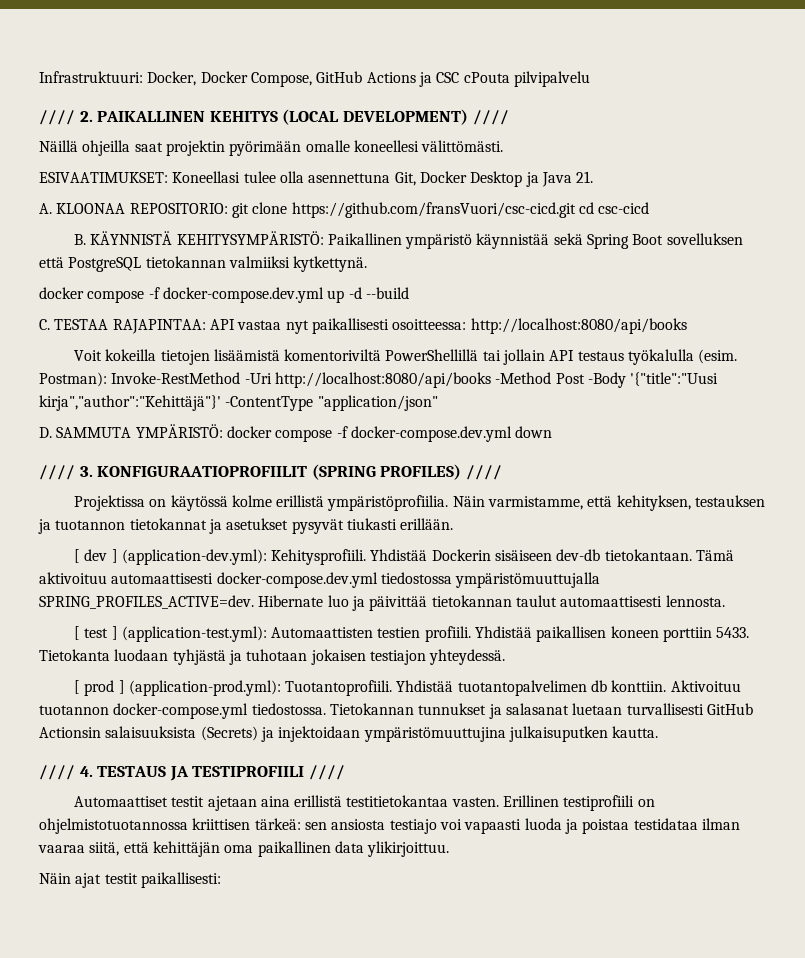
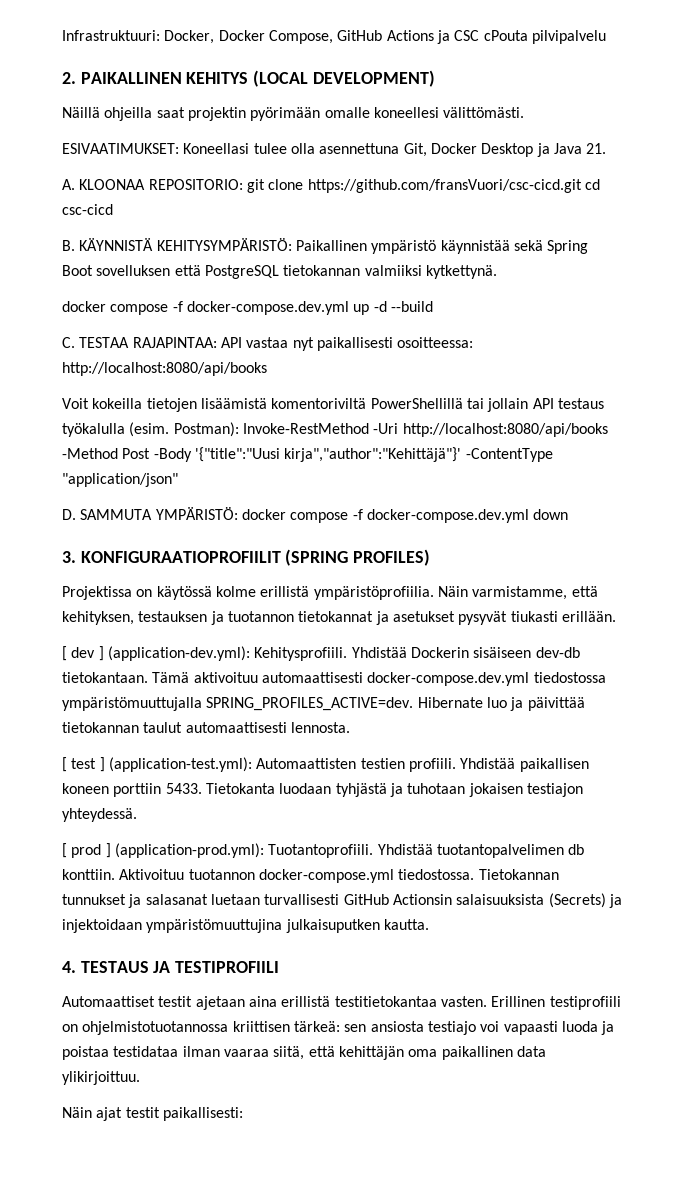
- //// 2. PAIKALLINEN KEHITYS (LOCAL DEVELOPMENT) ////
+ 2. PAIKALLINEN KEHITYS (LOCAL DEVELOPMENT)
- //// 3. KONFIGURAATIOPROFIILIT (SPRING PROFILES) ////
+ 3. KONFIGURAATIOPROFIILIT (SPRING PROFILES)
- //// 4. TESTAUS JA TESTIPROFIILI ////
+ 4. TESTAUS JA TESTIPROFIILI

